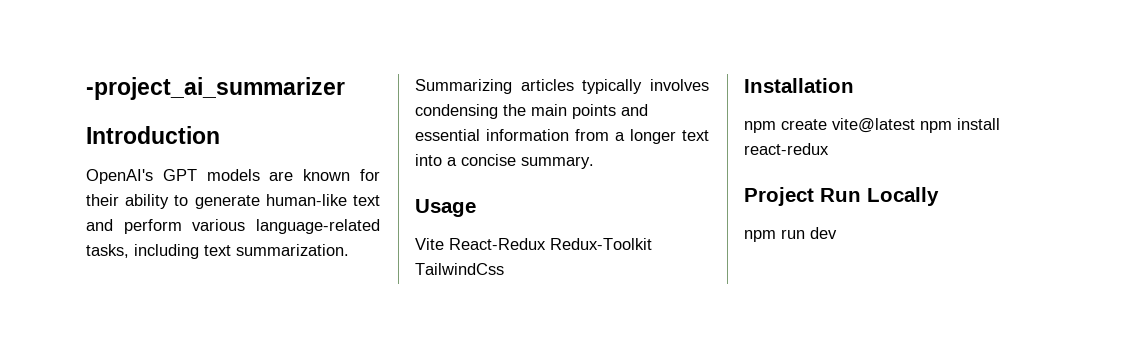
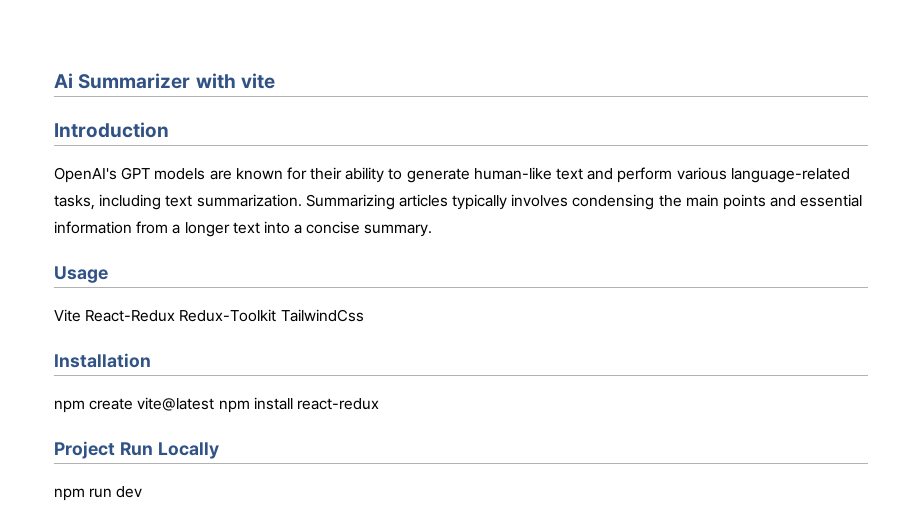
- -project_ai_summarizer
+ Ai Summarizer with vite

